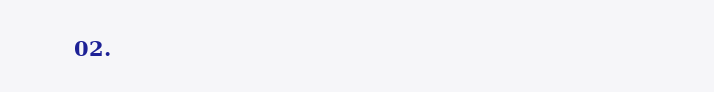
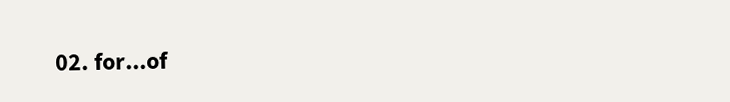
- 02.
+ 02. for...of

